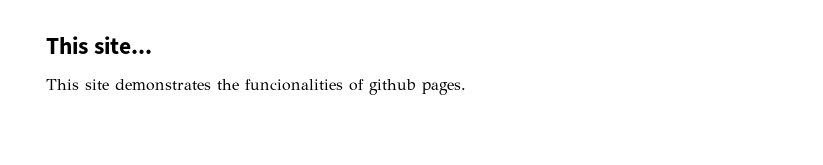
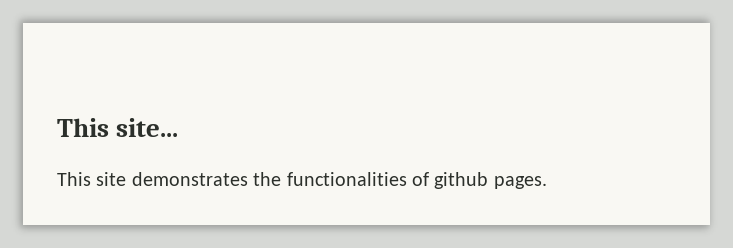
- This site demonstrates the funcionalities of github pages.
+ This site demonstrates the functionalities of github pages.

